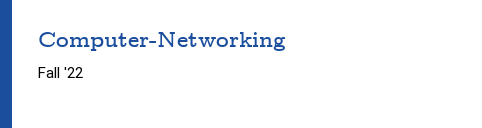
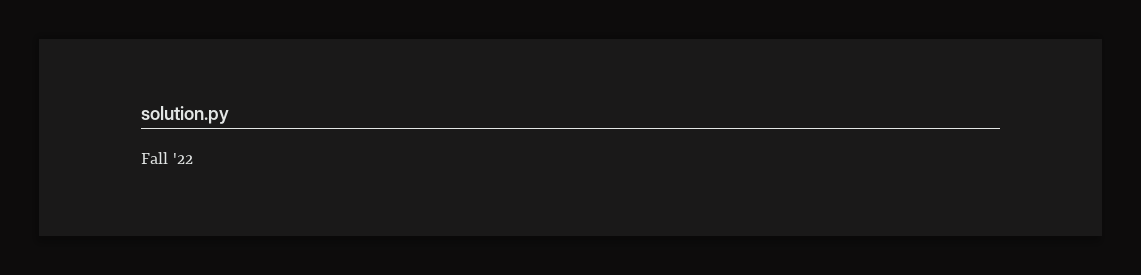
- Computer-Networking
+ solution.py

